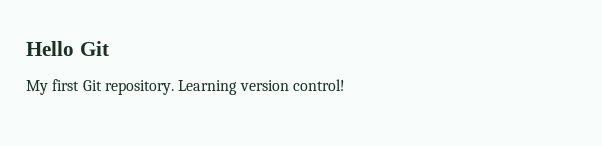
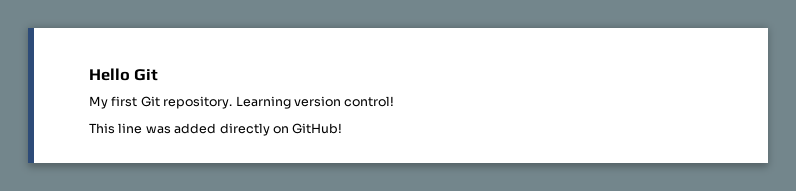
+ This line was added directly on GitHub!

